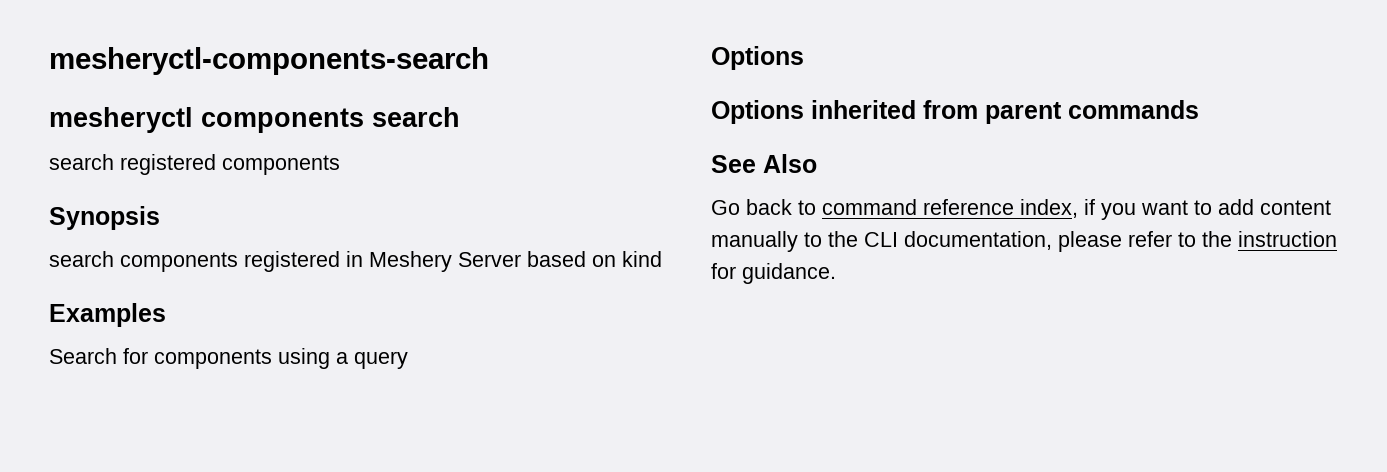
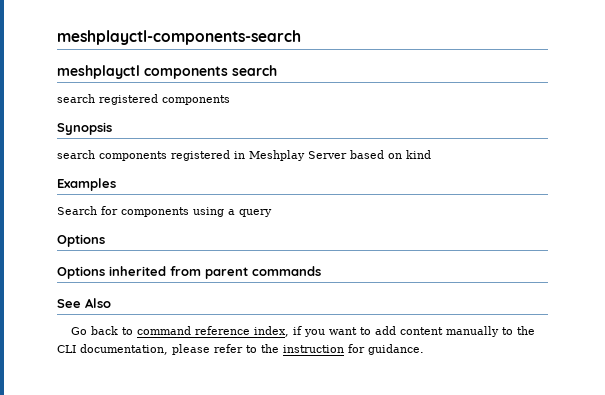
- mesheryctl-components-search
- mesheryctl components search
+ meshplayctl-components-search
+ meshplayctl components search
- search components registered in Meshery Server based on kind
+ search components registered in Meshplay Server based on kind

